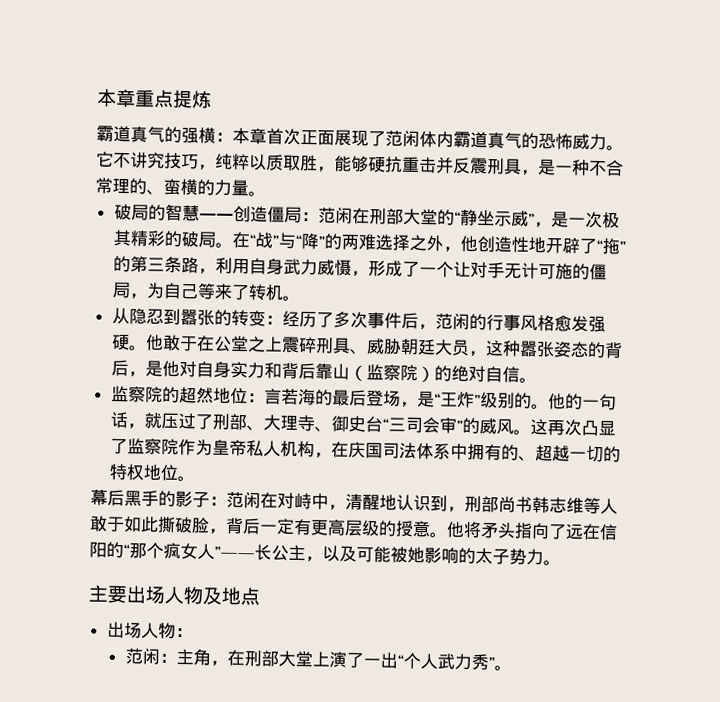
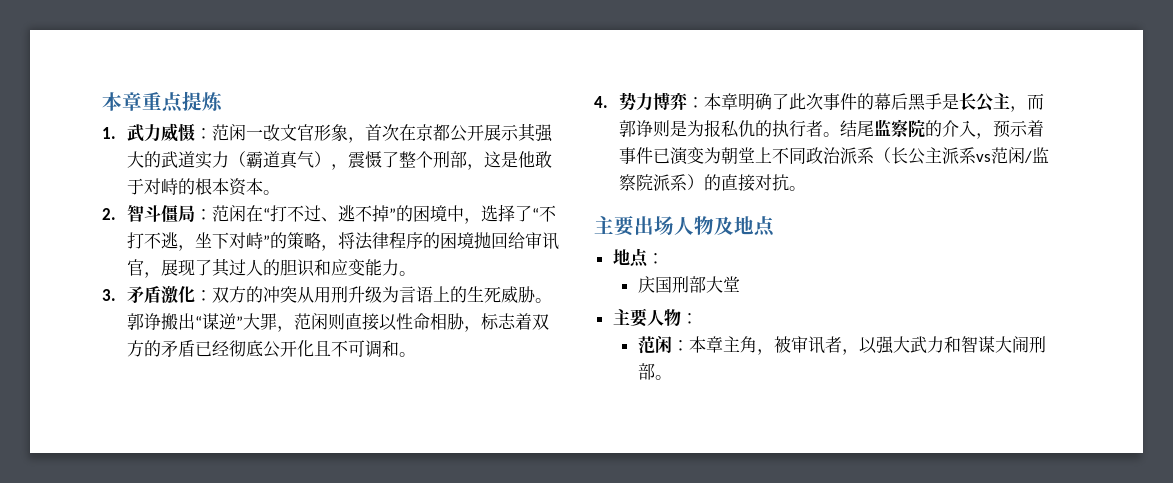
- 霸道真气的强横：本章首次正面展现了范闲体内霸道真气的恐怖威力。它不讲究技巧，纯粹以质取胜，能够硬抗重击并反震刑具，是一种不合常理的、蛮横的力量。
- 破局的智慧——创造僵局：范闲在刑部大堂的“静坐示威”，是一次极其精彩的破局。在“战”与“降”的两难选择之外，他创造性地开辟了“拖”的第三条路，利用自身武力威慑，形成了一个让对手无计可施的僵局，为自己等来了转机。
- 从隐忍到嚣张的转变：经历了多次事件后，范闲的行事风格愈发强硬。他敢于在公堂之上震碎刑具、威胁朝廷大员，这种嚣张姿态的背后，是他对自身实力和背后靠山（监察院）的绝对自信。
- 监察院的超然地位：言若海的最后登场，是“王炸”级别的。他的一句话，就压过了刑部、大理寺、御史台“三司会审”的威风。这再次凸显了监察院作为皇帝私人机构，在庆国司法体系中拥有的、超越一切的特权地位。
- 幕后黑手的影子：范闲在对峙中，清醒地认识到，刑部尚书韩志维等人敢于如此撕破脸，背后一定有更高层级的授意。他将矛头指向了远在信阳的“那个疯女人”——长公主，以及可能被她影响的太子势力。
+ 1.武力威慑：范闲一改文官形象，首次在京都公开展示其强大的武道实力（霸道真气），震慑了整个刑部，这是他敢于对峙的根本资本。
+ 2.智斗僵局：范闲在“打不过、逃不掉”的困境中，选择了“不打不逃，坐下对峙”的策略，将法律程序的困境抛回给审讯官，展现了其过人的胆识和应变能力。
+ 3.矛盾激化：双方的冲突从用刑升级为言语上的生死威胁。郭诤搬出“谋逆”大罪，范闲则直接以性命相胁，标志着双方的矛盾已经彻底公开化且不可调和。
+ 4.势力博弈：本章明确了此次事件的幕后黑手是长公主，而郭诤则是为报私仇的执行者。结尾监察院的介入，预示着事件已演变为朝堂上不同政治派系（长公主派系vs范闲/监察院派系）的直接对抗。
- 出场人物：
+ 地点：
+ 庆国刑部大堂
+ 主要人物：
- 范闲：主角，在刑部大堂上演了一出“个人武力秀”。
+ 范闲：本章主角，被审讯者，以强大武力和智谋大闹刑部。

